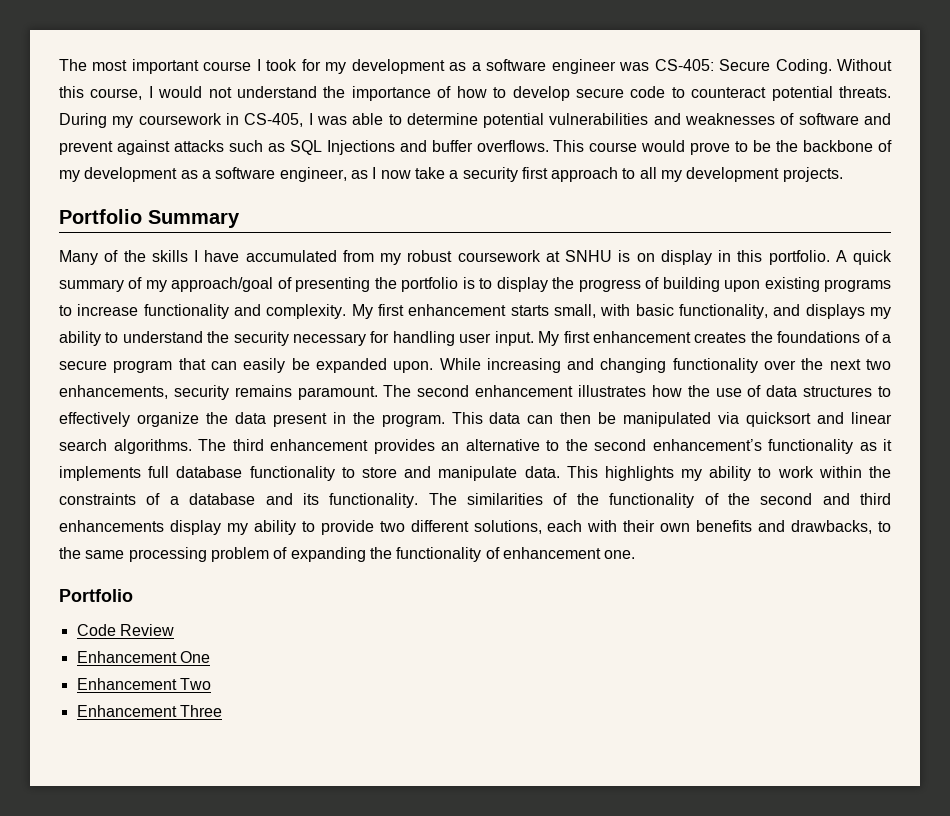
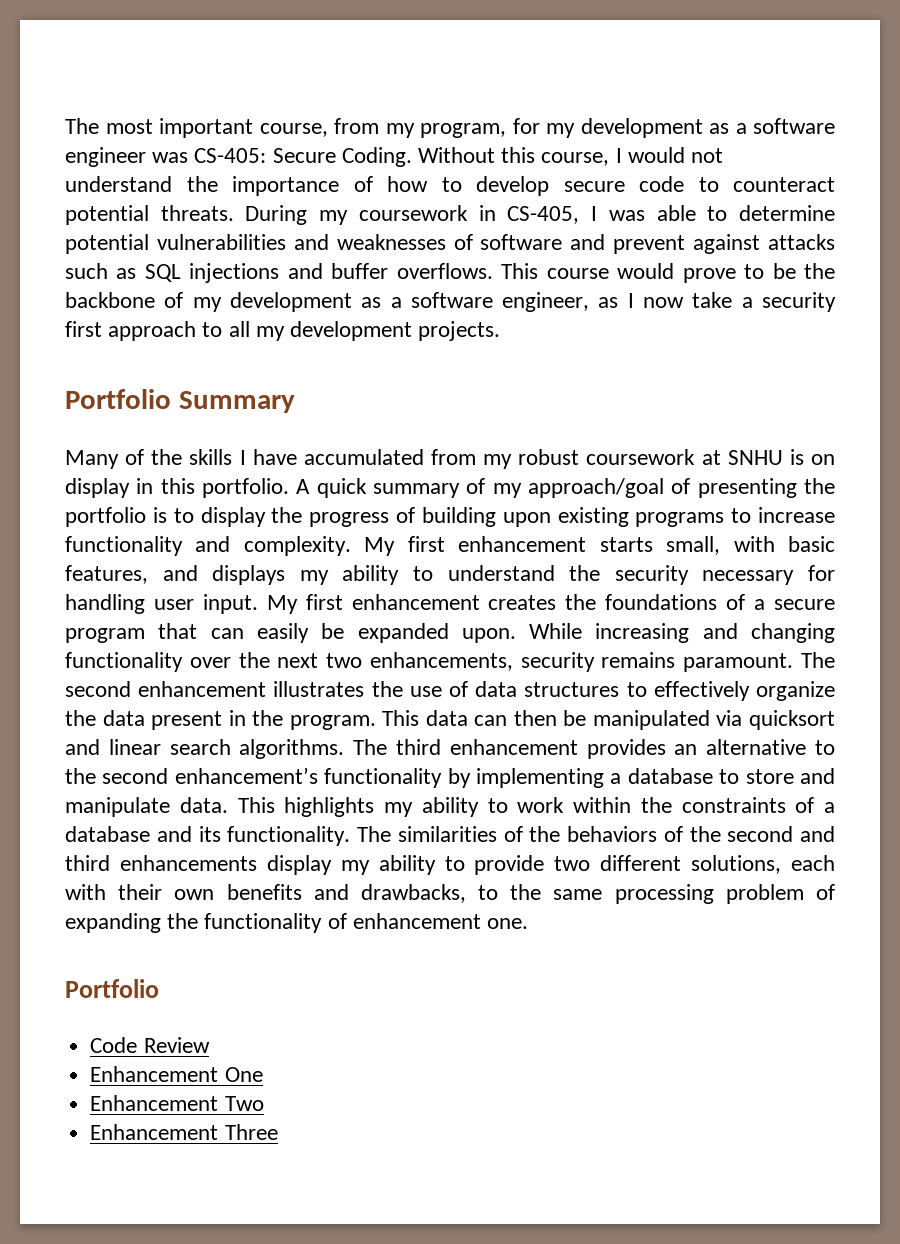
- The most important course I took for my development as a software engineer was CS-405: Secure Coding.
+ The most important course, from my program, for my development as a software engineer was CS-405: Secure Coding.
- During my coursework in CS-405, I was able to determine potential vulnerabilities and weaknesses of software and prevent against attacks such as SQL Injections and buffer overflows.
+ During my coursework in CS-405, I was able to determine potential vulnerabilities and weaknesses of software and prevent against attacks such as SQL injections and buffer overflows.
- My first enhancement starts small, with basic functionality, and displays my ability to understand the security necessary for handling user input.
+ My first enhancement starts small, with basic features, and displays my ability to understand the security necessary for handling user input.
- The second enhancement illustrates how the use of data structures to effectively organize the data present in the program.
+ The second enhancement illustrates the use of data structures to effectively organize the data present in the program.
- The third enhancement provides an alternative to the second enhancement’s functionality as it implements full database functionality to store and manipulate data.
+ The third enhancement provides an alternative to the second enhancement’s functionality by implementing a database to store and manipulate data.
- The similarities of the functionality of the second and third enhancements display my ability to provide two different solutions, each with their own benefits and drawbacks, to the same processing problem of expanding the functionality of enhancement one.
+ The similarities of the behaviors of the second and third enhancements display my ability to provide two different solutions, each with their own benefits and drawbacks, to the same processing problem of expanding the functionality of enhancement one.

